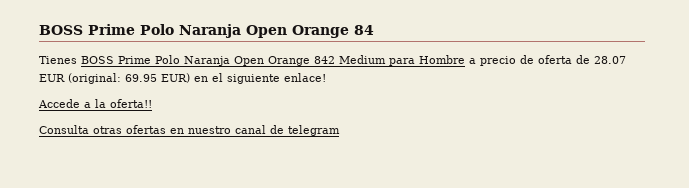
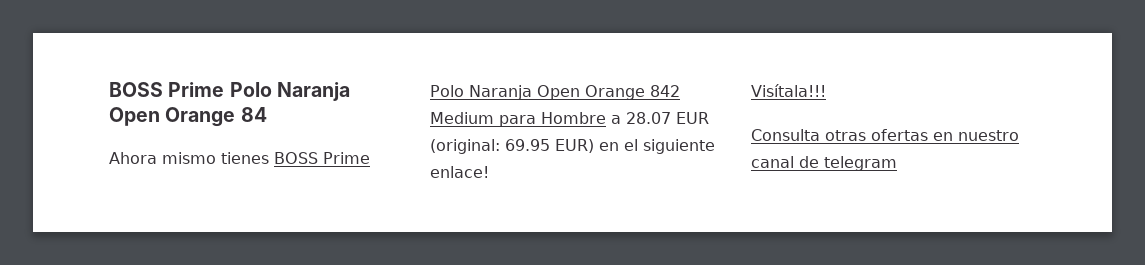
- Tienes BOSS Prime Polo Naranja Open Orange 842 Medium para Hombre a precio de oferta de 28.07 EUR (original: 69.95 EUR) en el siguiente enlace!
+ Ahora mismo tienes BOSS Prime Polo Naranja Open Orange 842 Medium para Hombre a 28.07 EUR (original: 69.95 EUR) en el siguiente enlace!
- Accede a la oferta!!
+ Visítala!!!

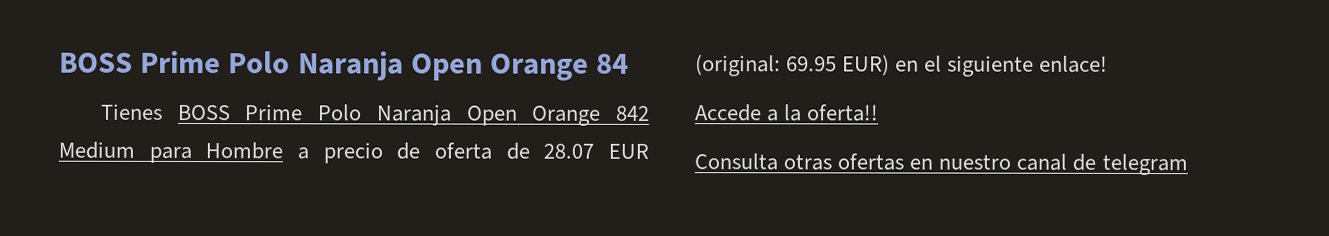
- Ahora mismo tienes BOSS Prime Polo Naranja Open Orange 842 Medium para Hombre a 28.07 EUR (original: 69.95 EUR) en el siguiente enlace!
+ Tienes BOSS Prime Polo Naranja Open Orange 842 Medium para Hombre a precio de oferta de 28.07 EUR (original: 69.95 EUR) en el siguiente enlace!
- Visítala!!!
+ Accede a la oferta!!

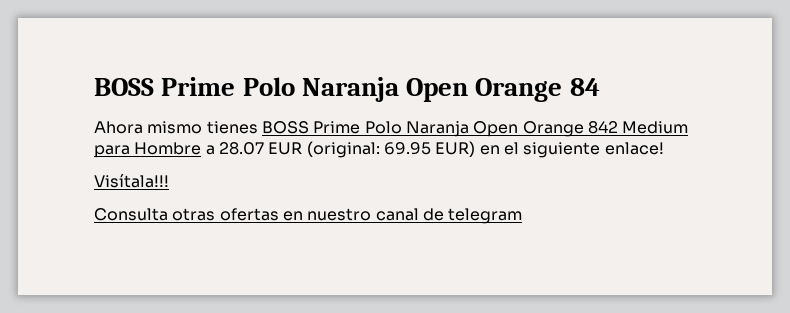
- Tienes BOSS Prime Polo Naranja Open Orange 842 Medium para Hombre a precio de oferta de 28.07 EUR (original: 69.95 EUR) en el siguiente enlace!
+ Ahora mismo tienes BOSS Prime Polo Naranja Open Orange 842 Medium para Hombre a 28.07 EUR (original: 69.95 EUR) en el siguiente enlace!
- Accede a la oferta!!
+ Visítala!!!

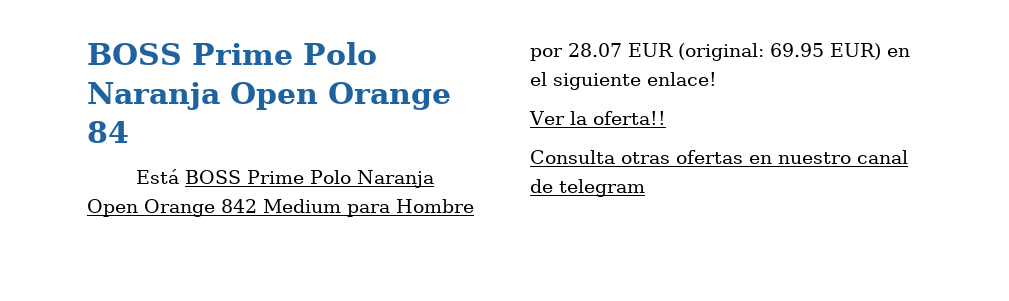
- Ahora mismo tienes BOSS Prime Polo Naranja Open Orange 842 Medium para Hombre a 28.07 EUR (original: 69.95 EUR) en el siguiente enlace!
+ Está BOSS Prime Polo Naranja Open Orange 842 Medium para Hombre por 28.07 EUR (original: 69.95 EUR) en el siguiente enlace!
- Visítala!!!
+ Ver la oferta!!

